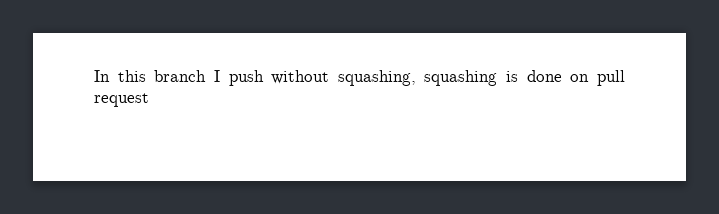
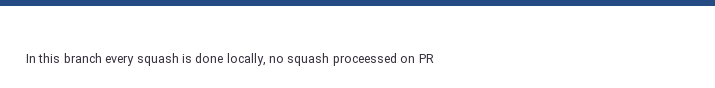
- In this branch I push without squashing, squashing is done on pull request
+ In this branch every squash is done locally, no squash proceessed on PR

